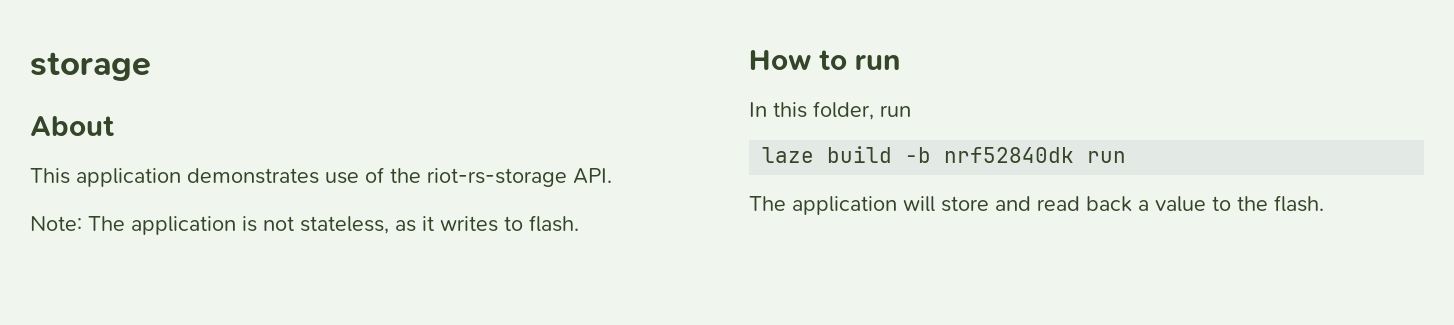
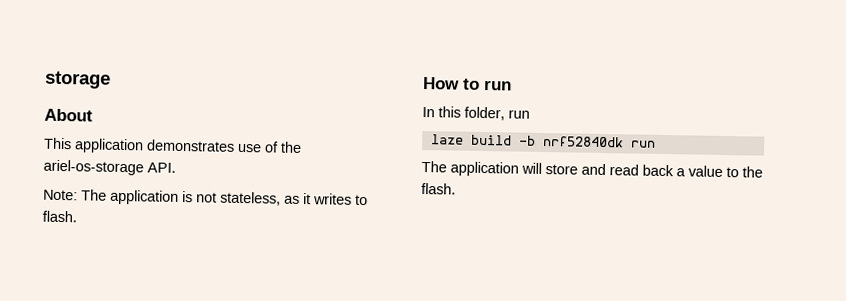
- This application demonstrates use of the riot-rs-storage API.
+ This application demonstrates use of the ariel-os-storage API.

